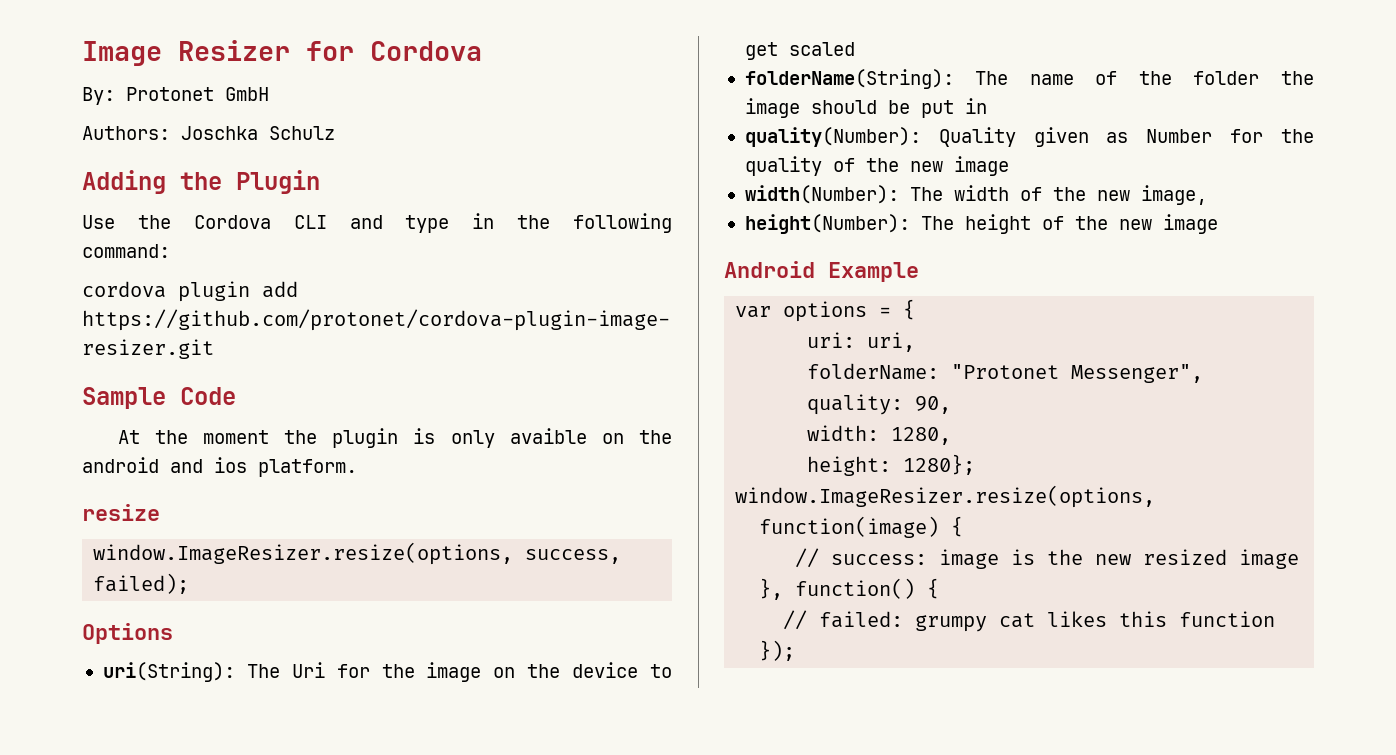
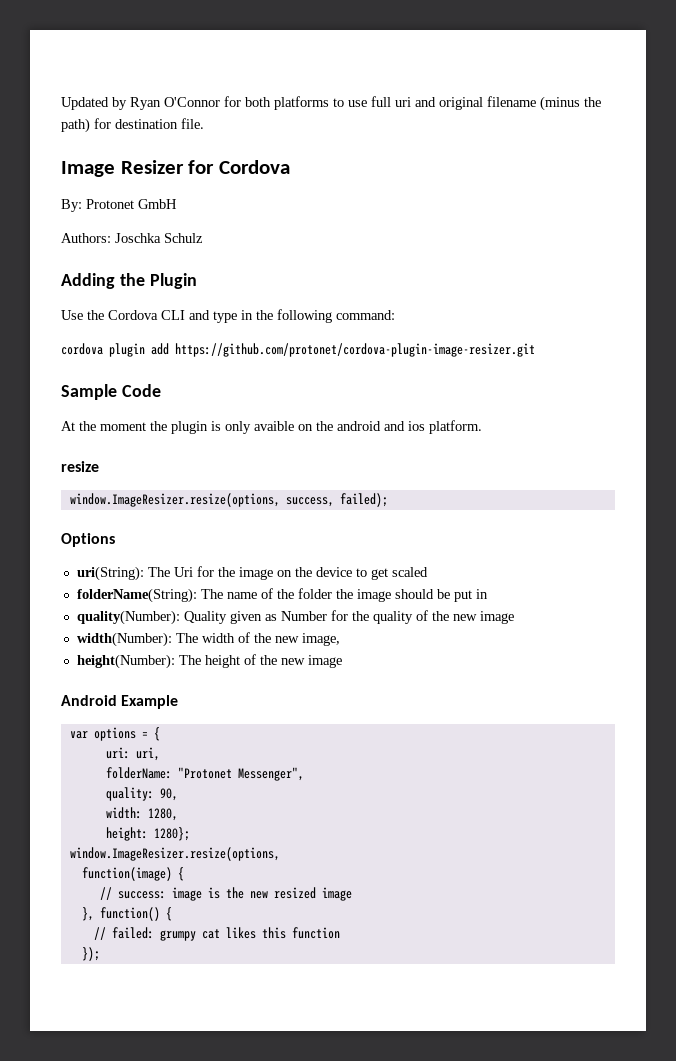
+ Updated by Ryan O'Connor for both platforms to use full uri and original filename (minus the path) for destination file.

